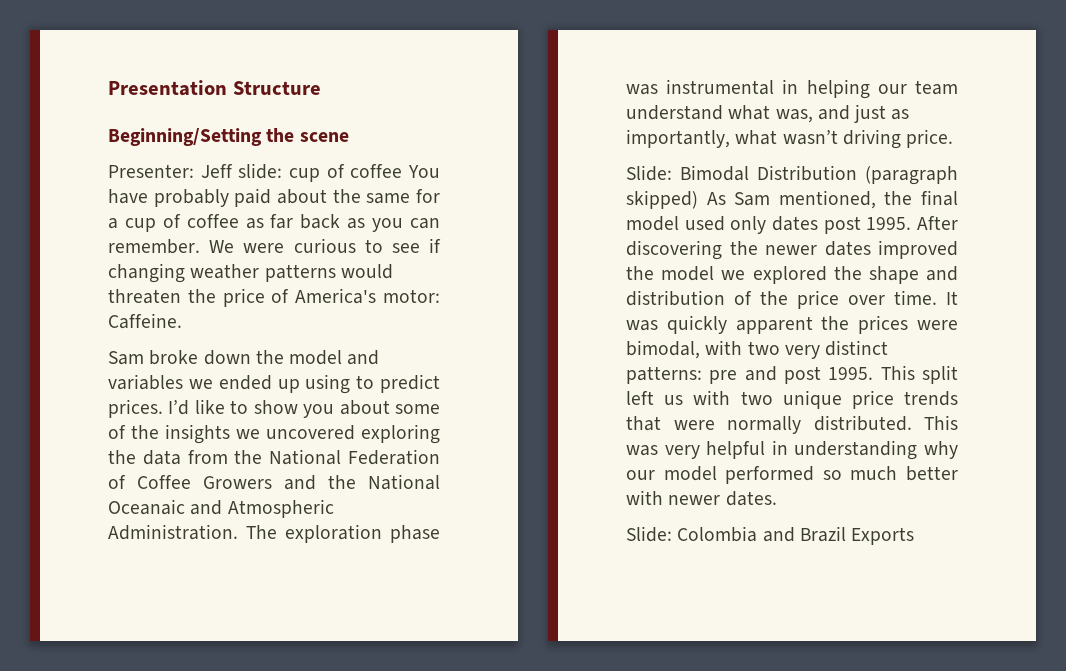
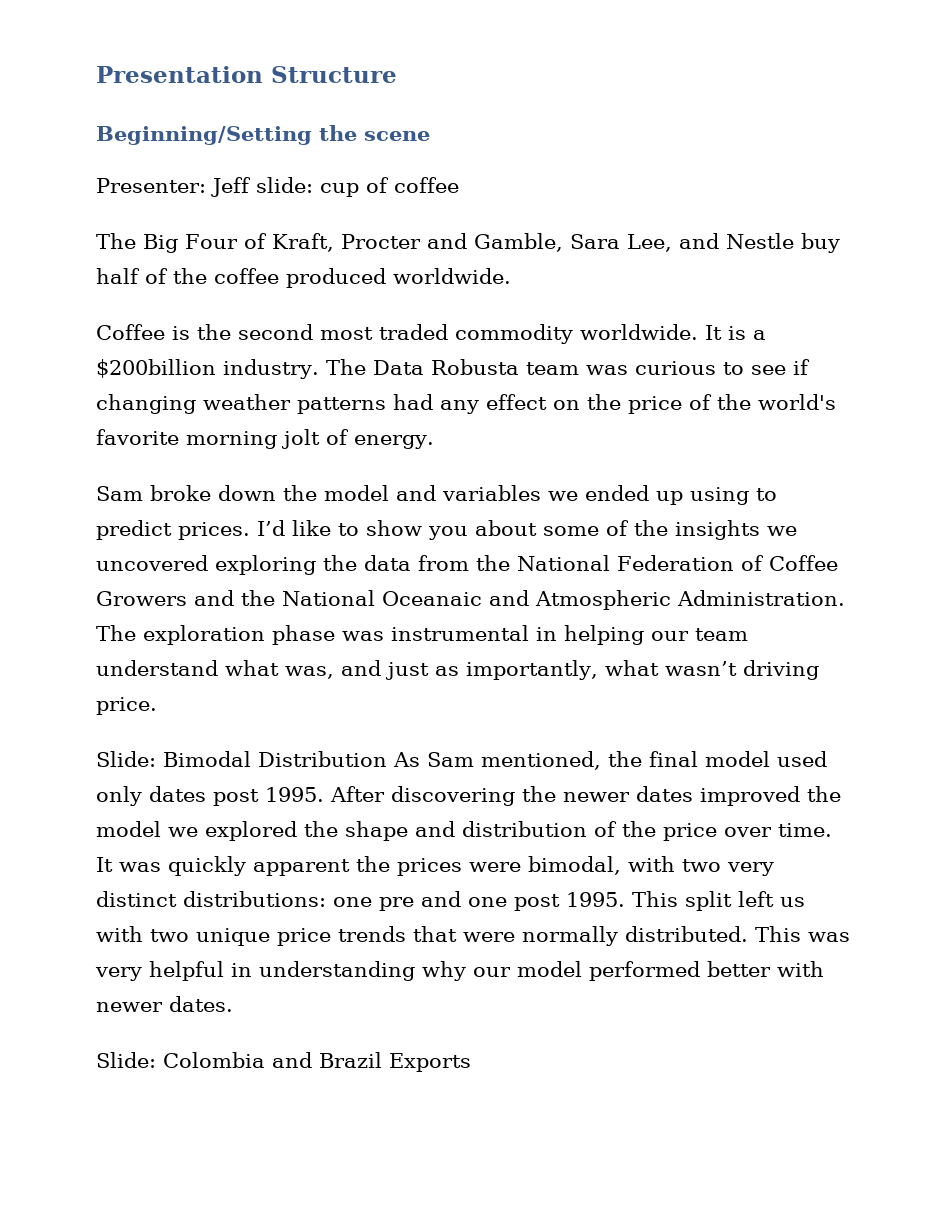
- Presenter: Jeff slide: cup of coffee You have probably paid about the same for a cup of coffee as far back as you can remember. We were curious to see if changing weather patterns would threaten the price of America's motor: Caffeine.
+ Presenter: Jeff slide: cup of coffee
+ The Big Four of Kraft, Procter and Gamble, Sara Lee, and Nestle buy half of the coffee produced worldwide.
+ Coffee is the second most traded commodity worldwide. It is a $200billion industry. The Data Robusta team was curious to see if changing weather patterns had any effect on the price of the world's favorite morning jolt of energy.
- Slide: Bimodal Distribution (paragraph skipped) As Sam mentioned, the final model used only dates post 1995.
+ Slide: Bimodal Distribution As Sam mentioned, the final model used only dates post 1995.
- It was quickly apparent the prices were bimodal, with two very distinct patterns: pre and post 1995.
+ It was quickly apparent the prices were bimodal, with two very distinct distributions: one pre and one post 1995.
- This was very helpful in understanding why our model performed so much better with newer dates.
+ This was very helpful in understanding why our model performed better with newer dates.

